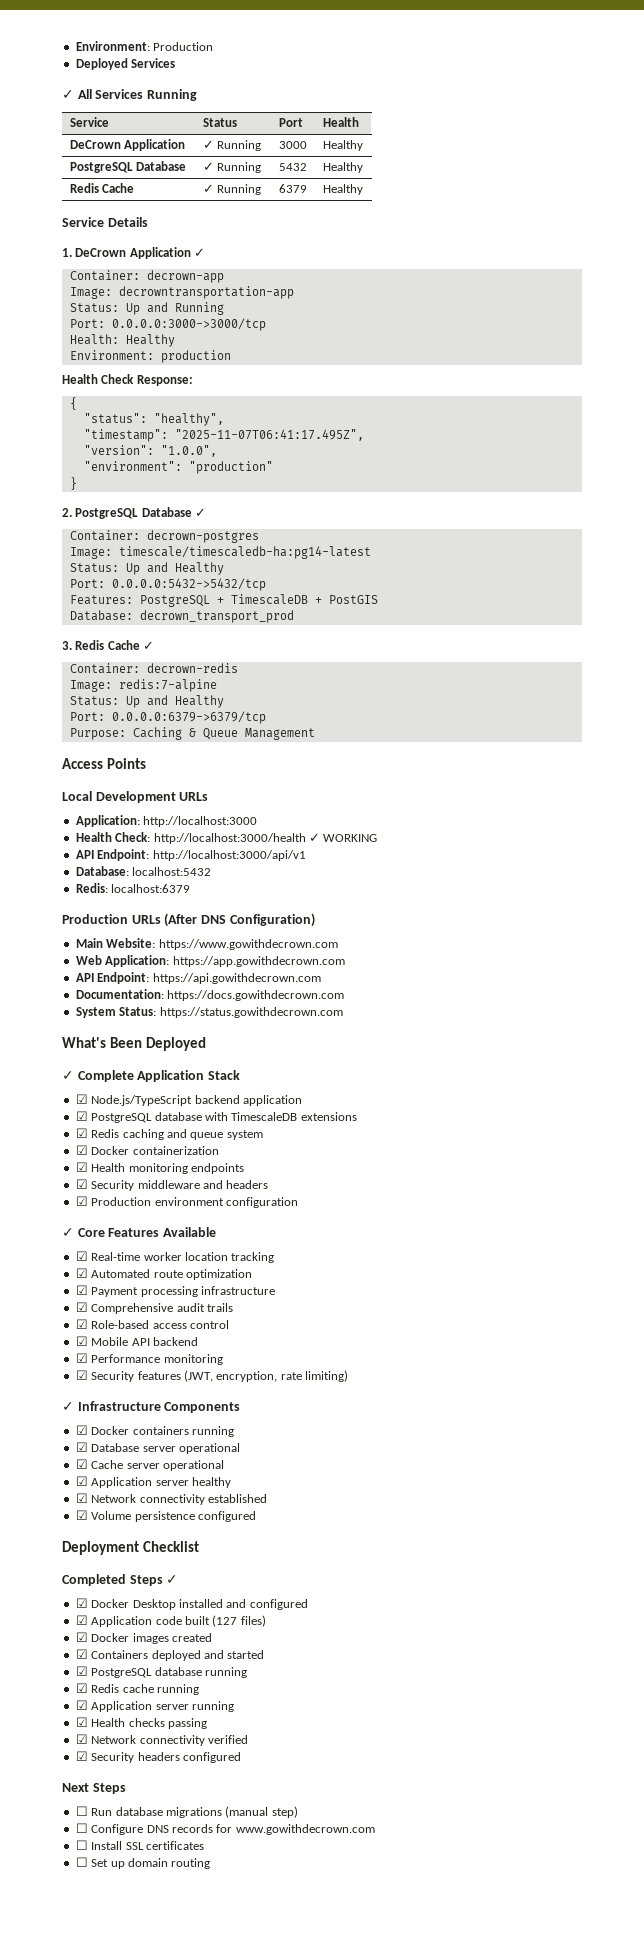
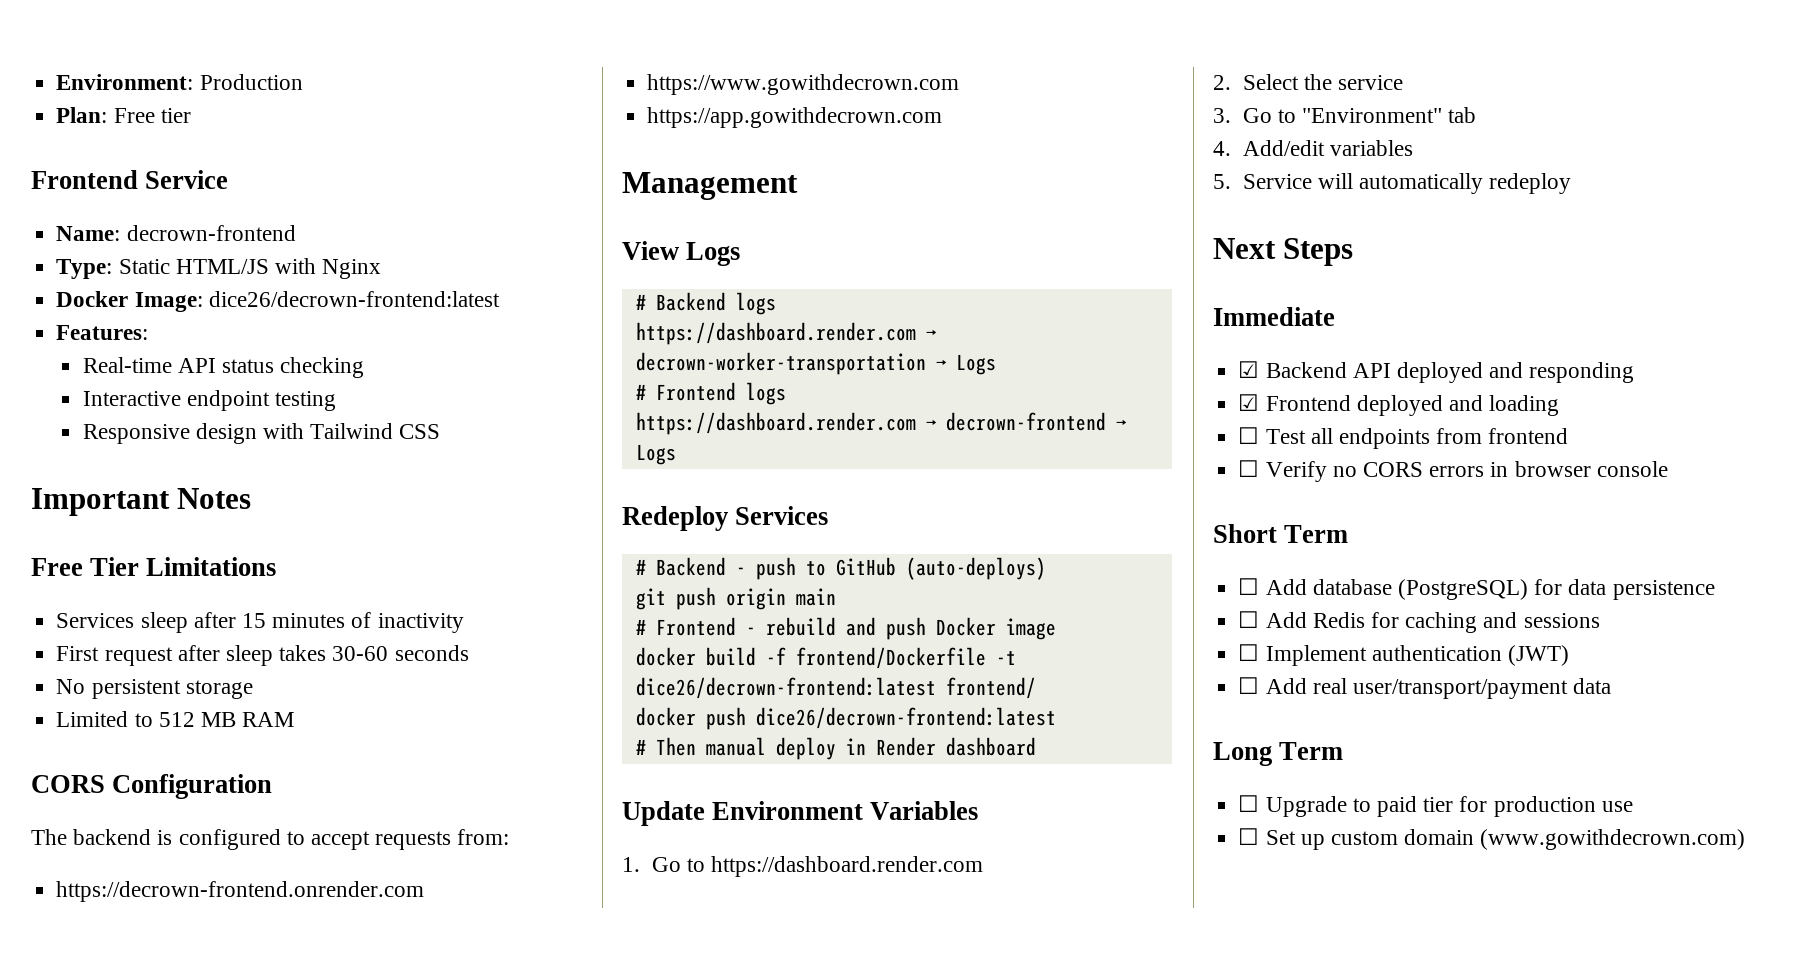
- Deployed Services
- ✓ All Services Running
- Service | Status | Port | Health
- DeCrown Application | ✓ Running | 3000 | Healthy
- PostgreSQL Database | ✓ Running | 5432 | Healthy
- Redis Cache | ✓ Running | 6379 | Healthy
- Service Details
- 1. DeCrown Application ✓
- Container: decrown-app
- Image: decrowntransportation-app
- Status: Up and Running
- Port: 0.0.0.0:3000->3000/tcp
- Health: Healthy
- Environment: production
- Health Check Response:
- {
- "status": "healthy",
- "timestamp": "2025-11-07T06:41:17.495Z",
- "version": "1.0.0",
- "environment": "production"
- }
- 2. PostgreSQL Database ✓
- Container: decrown-postgres
- Image: timescale/timescaledb-ha:pg14-latest
- Status: Up and Healthy
- Port: 0.0.0.0:5432->5432/tcp
- Features: PostgreSQL + TimescaleDB + PostGIS
- Database: decrown_transport_prod
- 3. Redis Cache ✓
- Container: decrown-redis
- Image: redis:7-alpine
- Status: Up and Healthy
- Port: 0.0.0.0:6379->6379/tcp
- Purpose: Caching & Queue Management
- Access Points
- Local Development URLs
- Application: http://localhost:3000
- Health Check: http://localhost:3000/health ✓ WORKING
- API Endpoint: http://localhost:3000/api/v1
- Database: localhost:5432
- Redis: localhost:6379
- Production URLs (After DNS Configuration)
- Main Website: https://www.gowithdecrown.com
- Web Application: https://app.gowithdecrown.com
- API Endpoint: https://api.gowithdecrown.com
- Documentation: https://docs.gowithdecrown.com
- System Status: https://status.gowithdecrown.com
- What's Been Deployed
- ✓ Complete Application Stack
- ☑ Node.js/TypeScript backend application
- ☑ PostgreSQL database with TimescaleDB extensions
- ☑ Redis caching and queue system
- ☑ Docker containerization
- ☑ Health monitoring endpoints
- ☑ Security middleware and headers
- ☑ Production environment configuration
- ✓ Core Features Available
- ☑ Real-time worker location tracking
- ☑ Automated route optimization
- ☑ Payment processing infrastructure
- ☑ Comprehensive audit trails
- ☑ Role-based access control
- ☑ Mobile API backend
- ☑ Performance monitoring
- ☑ Security features (JWT, encryption, rate limiting)
- ✓ Infrastructure Components
- ☑ Docker containers running
- ☑ Database server operational
- ☑ Cache server operational
- ☑ Application server healthy
- ☑ Network connectivity established
- ☑ Volume persistence configured
- Deployment Checklist
- Completed Steps ✓
- ☑ Docker Desktop installed and configured
- ☑ Application code built (127 files)
- ☑ Docker images created
- ☑ Containers deployed and started
- ☑ PostgreSQL database running
- ☑ Redis cache running
- ☑ Application server running
- ☑ Health checks passing
- ☑ Network connectivity verified
- ☑ Security headers configured
+ Plan: Free tier
+ Frontend Service
+ Name: decrown-frontend
+ Type: Static HTML/JS with Nginx
+ Docker Image: dice26/decrown-frontend:latest
+ Features:
+ Real-time API status checking
+ Interactive endpoint testing
+ Responsive design with Tailwind CSS
+ Important Notes
+ Free Tier Limitations
+ Services sleep after 15 minutes of inactivity
+ First request after sleep takes 30-60 seconds
+ No persistent storage
+ Limited to 512 MB RAM
+ CORS Configuration
+ The backend is configured to accept requests from:
+ https://decrown-frontend.onrender.com
+ https://www.gowithdecrown.com
+ https://app.gowithdecrown.com
+ Management
+ View Logs
+ # Backend logs
+ https://dashboard.render.com → decrown-worker-transportation → Logs
+ # Frontend logs
+ https://dashboard.render.com → decrown-frontend → Logs
+ Redeploy Services
+ # Backend - push to GitHub (auto-deploys)
+ git push origin main
+ # Frontend - rebuild and push Docker image
+ docker build -f frontend/Dockerfile -t dice26/decrown-frontend:latest frontend/
+ docker push dice26/decrown-frontend:latest
+ # Then manual deploy in Render dashboard
+ Update Environment Variables
+ 1. Go to https://dashboard.render.com
+ 2. Select the service
+ 3. Go to "Environment" tab
+ 4. Add/edit variables
+ 5. Service will automatically redeploy
  Next Steps
- ☐ Run database migrations (manual step)
- ☐ Configure DNS records for www.gowithdecrown.com
- ☐ Install SSL certificates
+ Immediate
+ ☑ Backend API deployed and responding
+ ☑ Frontend deployed and loading
+ ☐ Test all endpoints from frontend
+ ☐ Verify no CORS errors in browser console
+ Short Term
+ ☐ Add database (PostgreSQL) for data persistence
+ ☐ Add Redis for caching and sessions
+ ☐ Implement authentication (JWT)
+ ☐ Add real user/transport/payment data
+ Long Term
+ ☐ Upgrade to paid tier for production use
- ☐ Set up domain routing
+ ☐ Set up custom domain (www.gowithdecrown.com)

